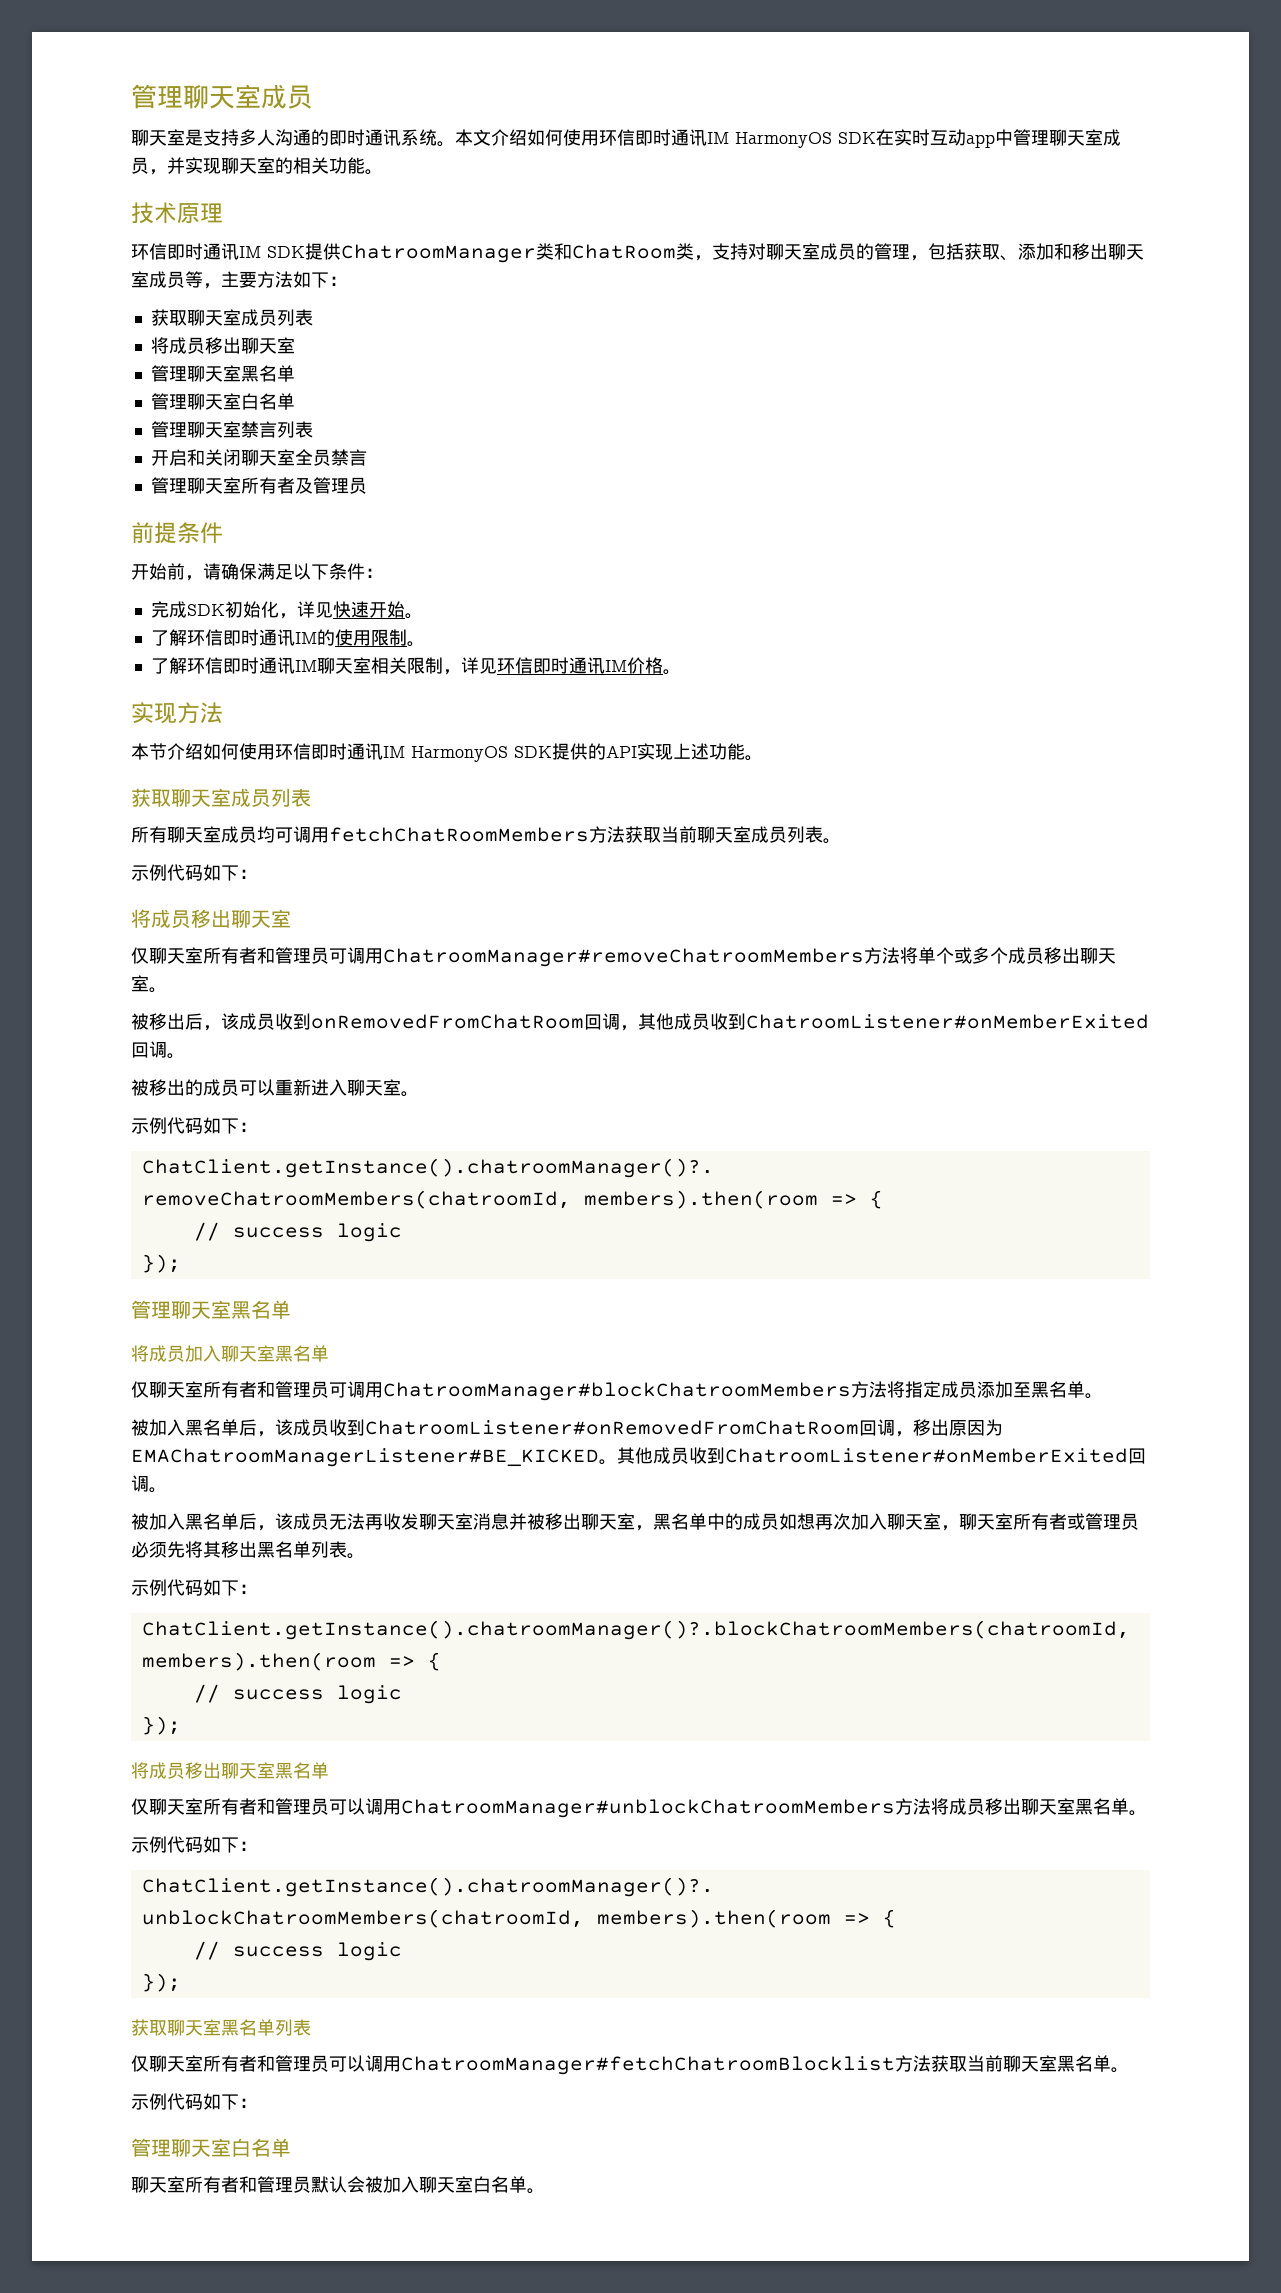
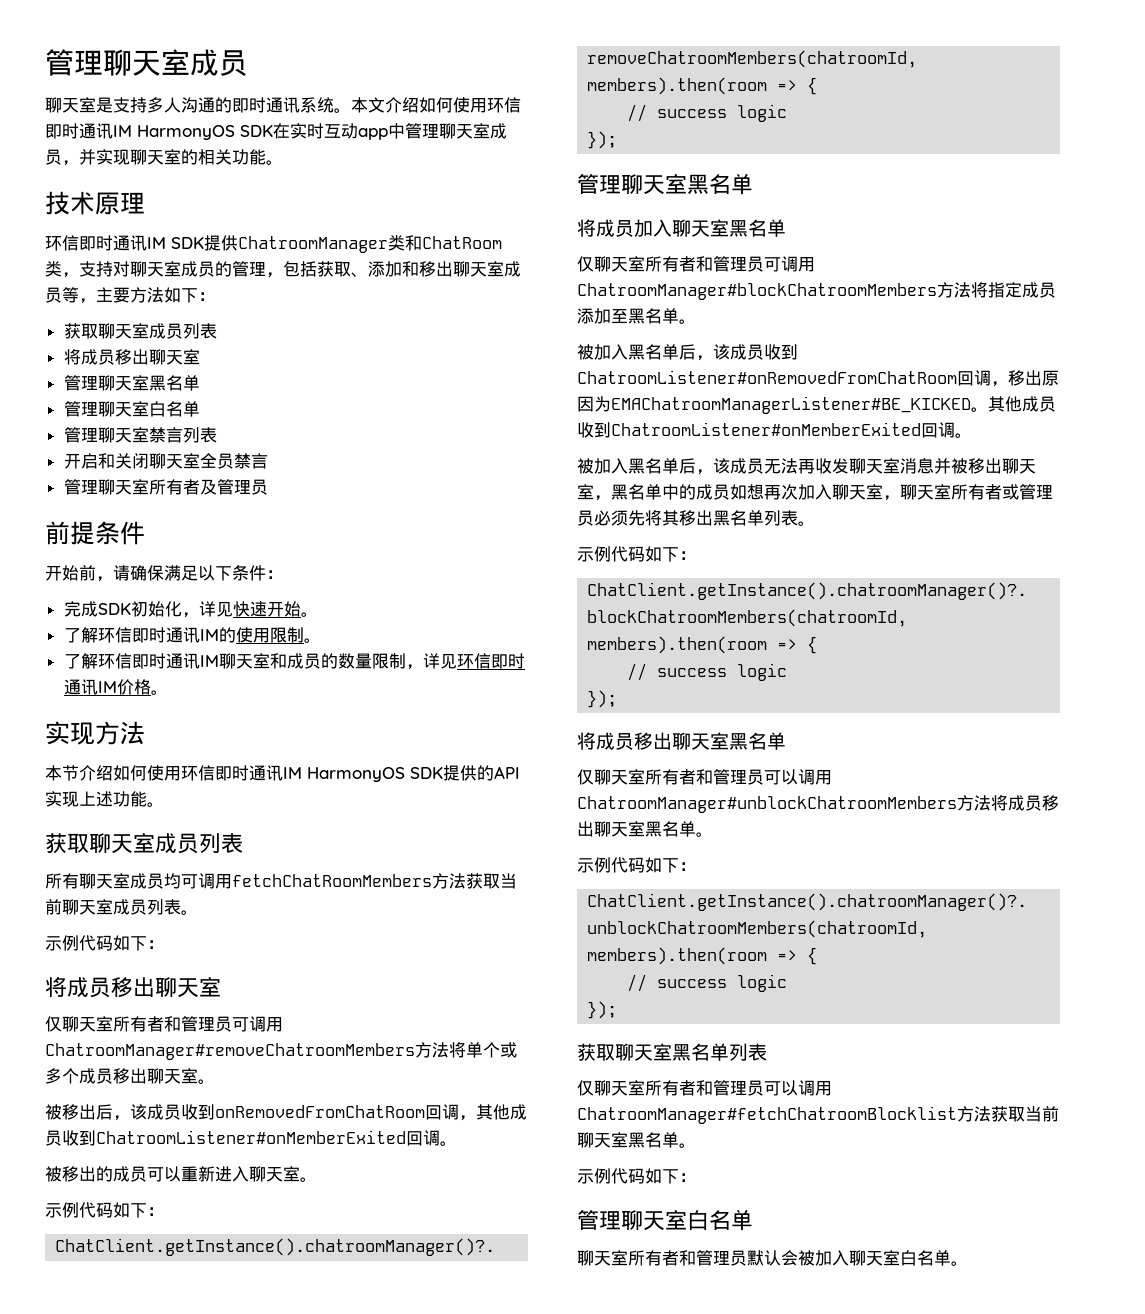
- 了解环信即时通讯IM聊天室相关限制，详见环信即时通讯IM价格。
+ 了解环信即时通讯IM聊天室和成员的数量限制，详见环信即时通讯IM价格。

